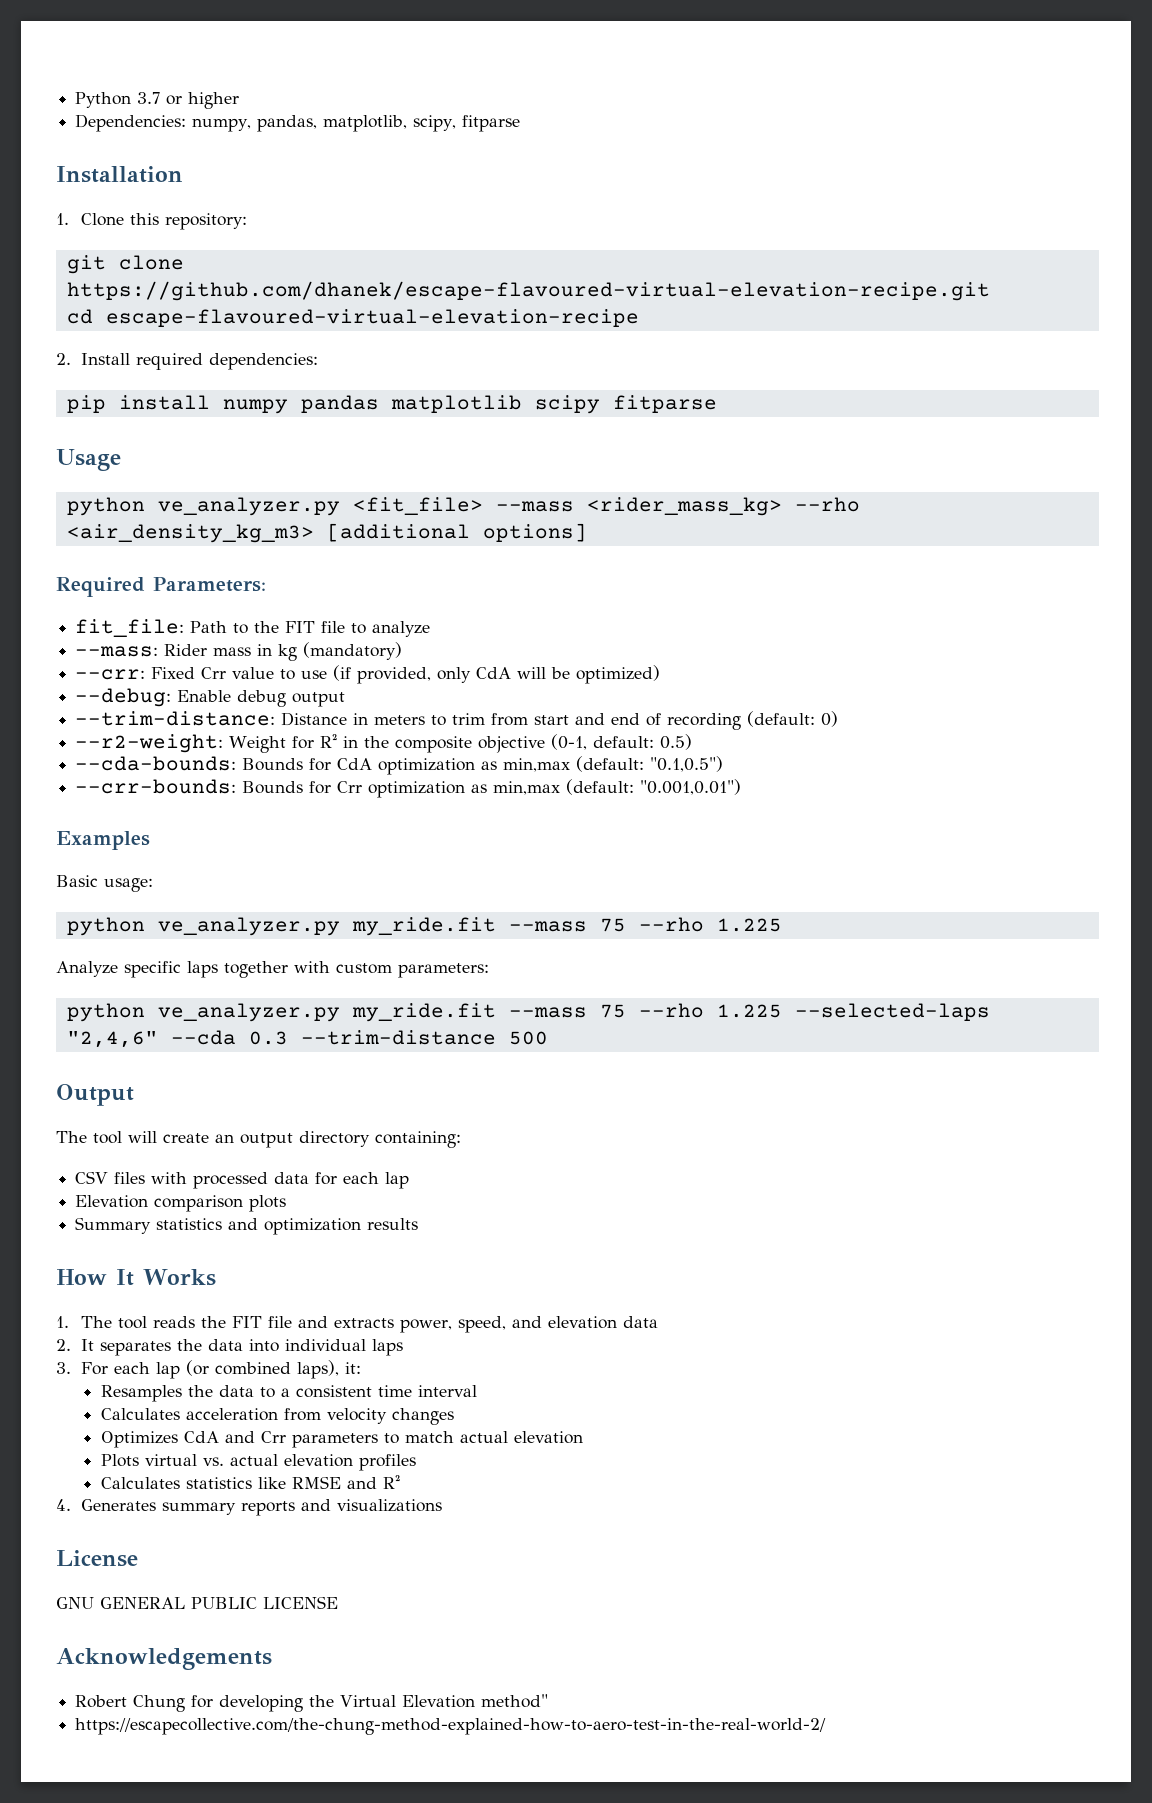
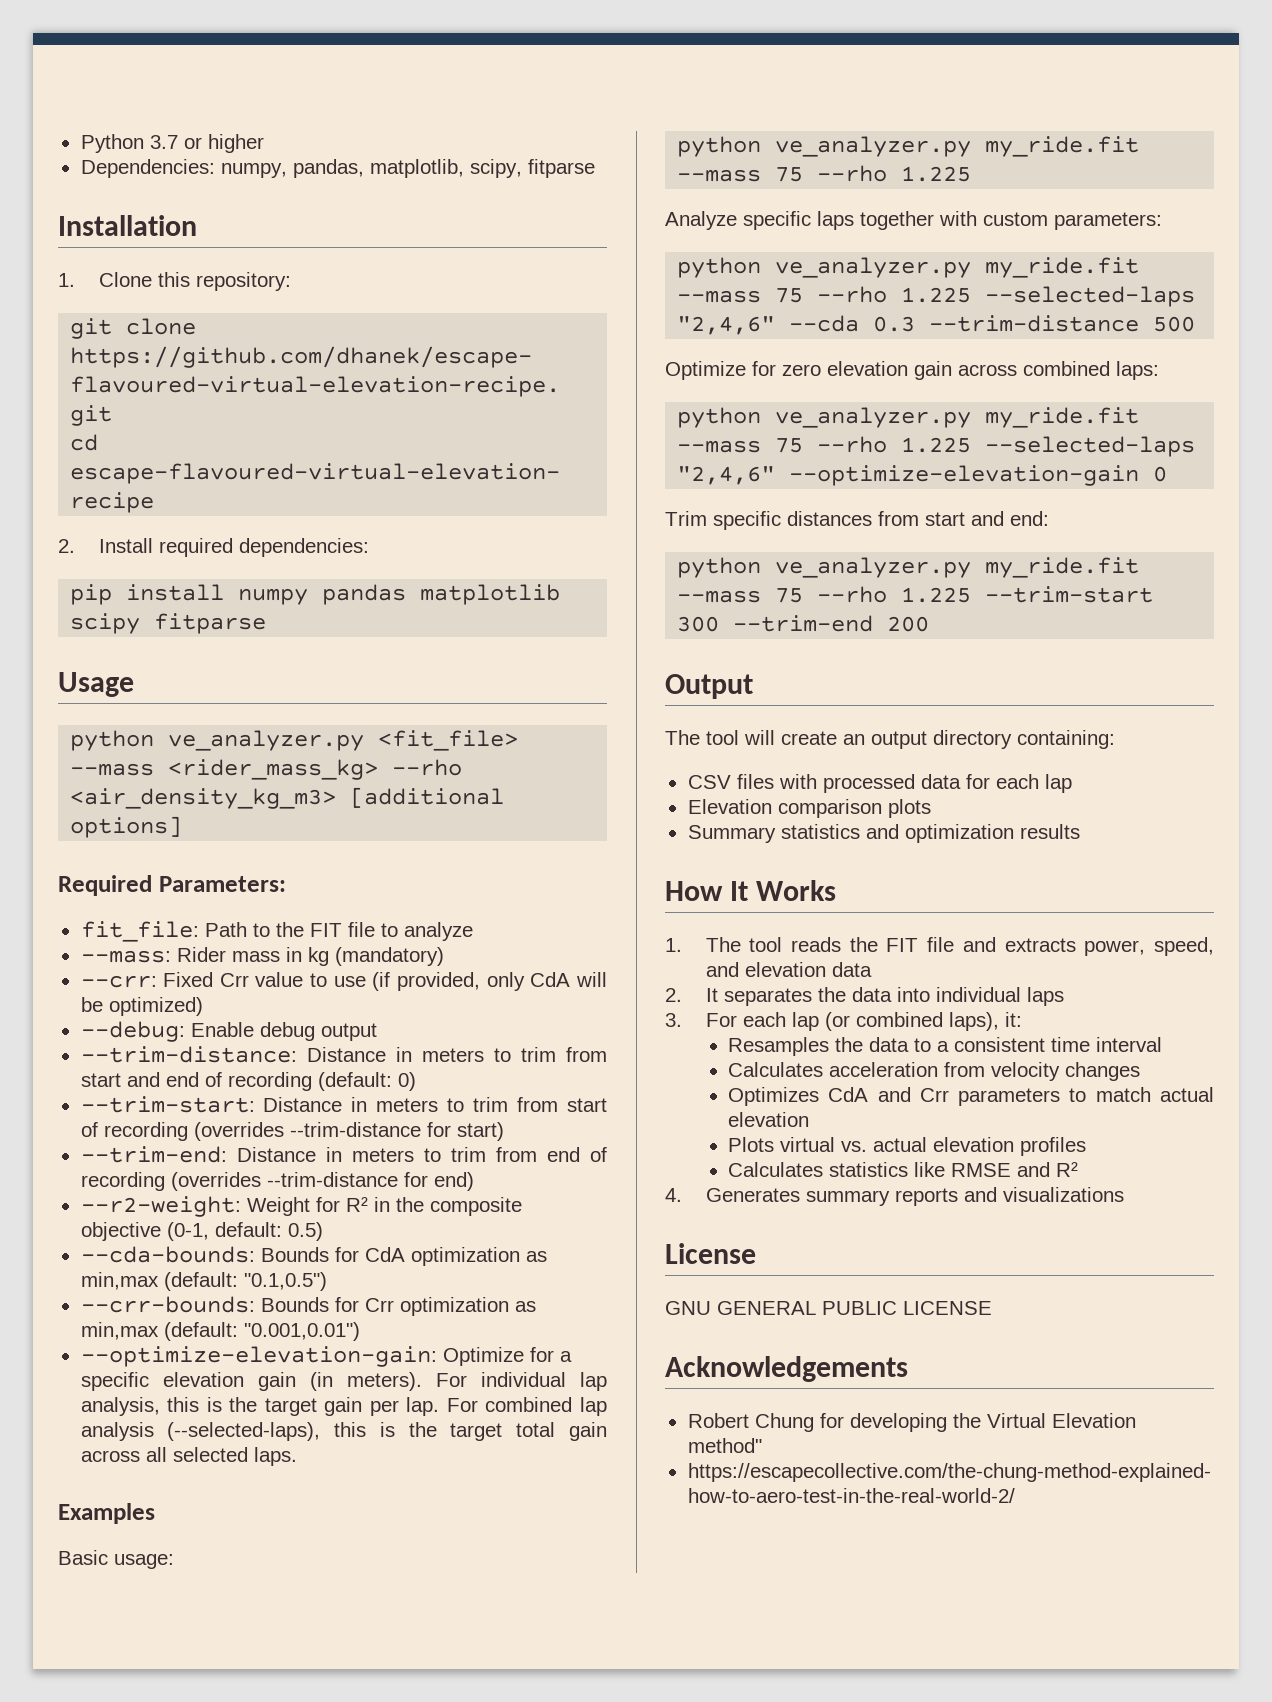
+ --trim-start: Distance in meters to trim from start of recording (overrides --trim-distance for start)
+ --trim-end: Distance in meters to trim from end of recording (overrides --trim-distance for end)
+ --optimize-elevation-gain: Optimize for a specific elevation gain (in meters). For individual lap analysis, this is the target gain per lap. For combined lap analysis (--selected-laps), this is the target total gain across all selected laps.
+ Optimize for zero elevation gain across combined laps:
+ python ve_analyzer.py my_ride.fit --mass 75 --rho 1.225 --selected-laps "2,4,6" --optimize-elevation-gain 0
+ Trim specific distances from start and end:
+ python ve_analyzer.py my_ride.fit --mass 75 --rho 1.225 --trim-start 300 --trim-end 200

